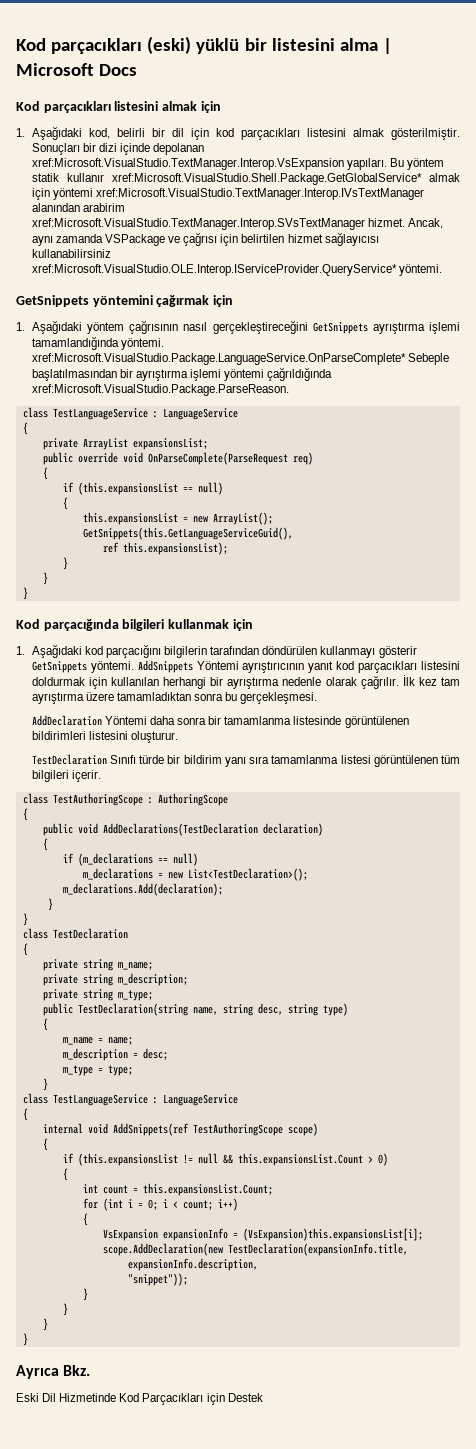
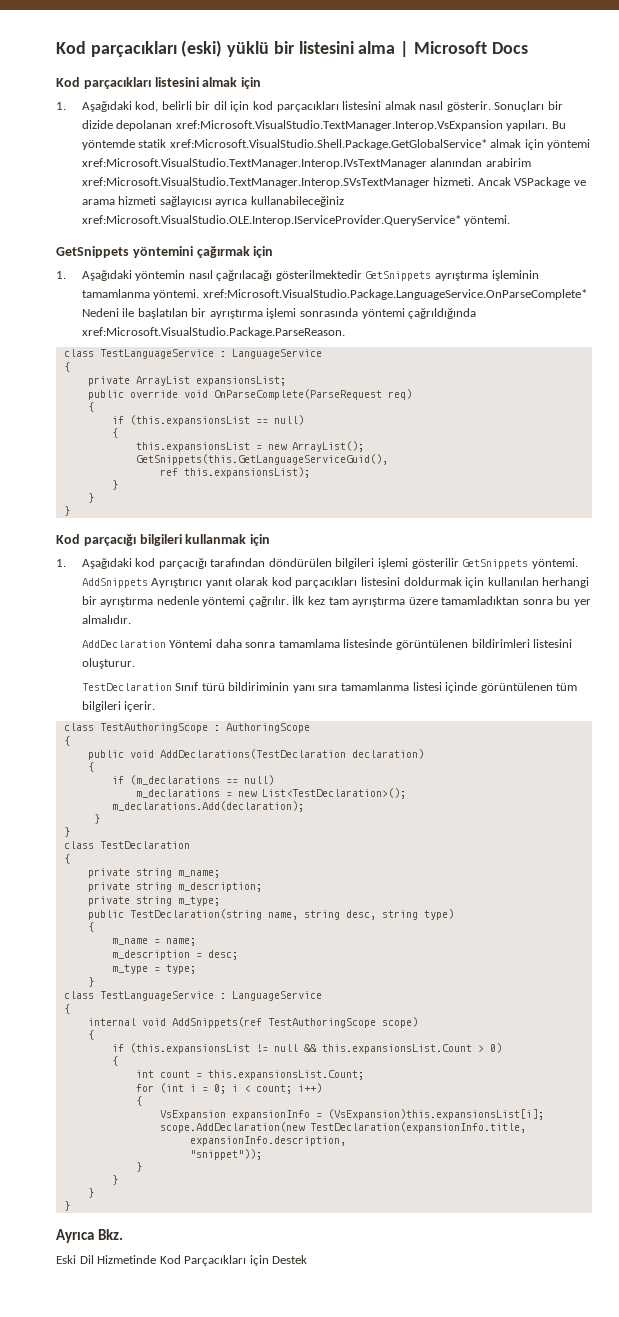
- 1. Aşağıdaki kod, belirli bir dil için kod parçacıkları listesini almak gösterilmiştir. Sonuçları bir dizi içinde depolanan xref:Microsoft.VisualStudio.TextManager.Interop.VsExpansion yapıları.
+ 1. Aşağıdaki kod, belirli bir dil için kod parçacıkları listesini almak nasıl gösterir. Sonuçları bir dizide depolanan xref:Microsoft.VisualStudio.TextManager.Interop.VsExpansion yapıları.
- Bu yöntem statik kullanır xref:Microsoft.VisualStudio.Shell.Package.GetGlobalService* almak için yöntemi xref:Microsoft.VisualStudio.TextManager.Interop.IVsTextManager alanından arabirim xref:Microsoft.VisualStudio.TextManager.Interop.SVsTextManager hizmet. Ancak, aynı zamanda VSPackage ve çağrısı için belirtilen hizmet sağlayıcısı kullanabilirsiniz xref:Microsoft.VisualStudio.OLE.Interop.IServiceProvider.QueryService* yöntemi.
+ Bu yöntemde statik xref:Microsoft.VisualStudio.Shell.Package.GetGlobalService* almak için yöntemi xref:Microsoft.VisualStudio.TextManager.Interop.IVsTextManager alanından arabirim xref:Microsoft.VisualStudio.TextManager.Interop.SVsTextManager hizmeti. Ancak VSPackage ve arama hizmeti sağlayıcısı ayrıca kullanabileceğiniz xref:Microsoft.VisualStudio.OLE.Interop.IServiceProvider.QueryService* yöntemi.
- 1. Aşağıdaki yöntem çağrısının nasıl gerçekleştireceğini GetSnippets ayrıştırma işlemi tamamlandığında yöntemi. xref:Microsoft.VisualStudio.Package.LanguageService.OnParseComplete* Sebeple başlatılmasından bir ayrıştırma işlemi yöntemi çağrıldığında xref:Microsoft.VisualStudio.Package.ParseReason.
+ 1. Aşağıdaki yöntemin nasıl çağrılacağı gösterilmektedir GetSnippets ayrıştırma işleminin tamamlanma yöntemi. xref:Microsoft.VisualStudio.Package.LanguageService.OnParseComplete* Nedeni ile başlatılan bir ayrıştırma işlemi sonrasında yöntemi çağrıldığında xref:Microsoft.VisualStudio.Package.ParseReason.
- Kod parçacığında bilgileri kullanmak için
+ Kod parçacığı bilgileri kullanmak için
- 1. Aşağıdaki kod parçacığını bilgilerin tarafından döndürülen kullanmayı gösterir GetSnippets yöntemi. AddSnippets Yöntemi ayrıştırıcının yanıt kod parçacıkları listesini doldurmak için kullanılan herhangi bir ayrıştırma nedenle olarak çağrılır.
+ 1. Aşağıdaki kod parçacığı tarafından döndürülen bilgileri işlemi gösterilir GetSnippets yöntemi. AddSnippets Ayrıştırıcı yanıt olarak kod parçacıkları listesini doldurmak için kullanılan herhangi bir ayrıştırma nedenle yöntemi çağrılır.
- İlk kez tam ayrıştırma üzere tamamladıktan sonra bu gerçekleşmesi.
+ İlk kez tam ayrıştırma üzere tamamladıktan sonra bu yer almalıdır.
- AddDeclaration Yöntemi daha sonra bir tamamlanma listesinde görüntülenen bildirimleri listesini oluşturur.
+ AddDeclaration Yöntemi daha sonra tamamlama listesinde görüntülenen bildirimleri listesini oluşturur.
- TestDeclaration Sınıfı türde bir bildirim yanı sıra tamamlanma listesi görüntülenen tüm bilgileri içerir.
+ TestDeclaration Sınıf türü bildiriminin yanı sıra tamamlanma listesi içinde görüntülenen tüm bilgileri içerir.

